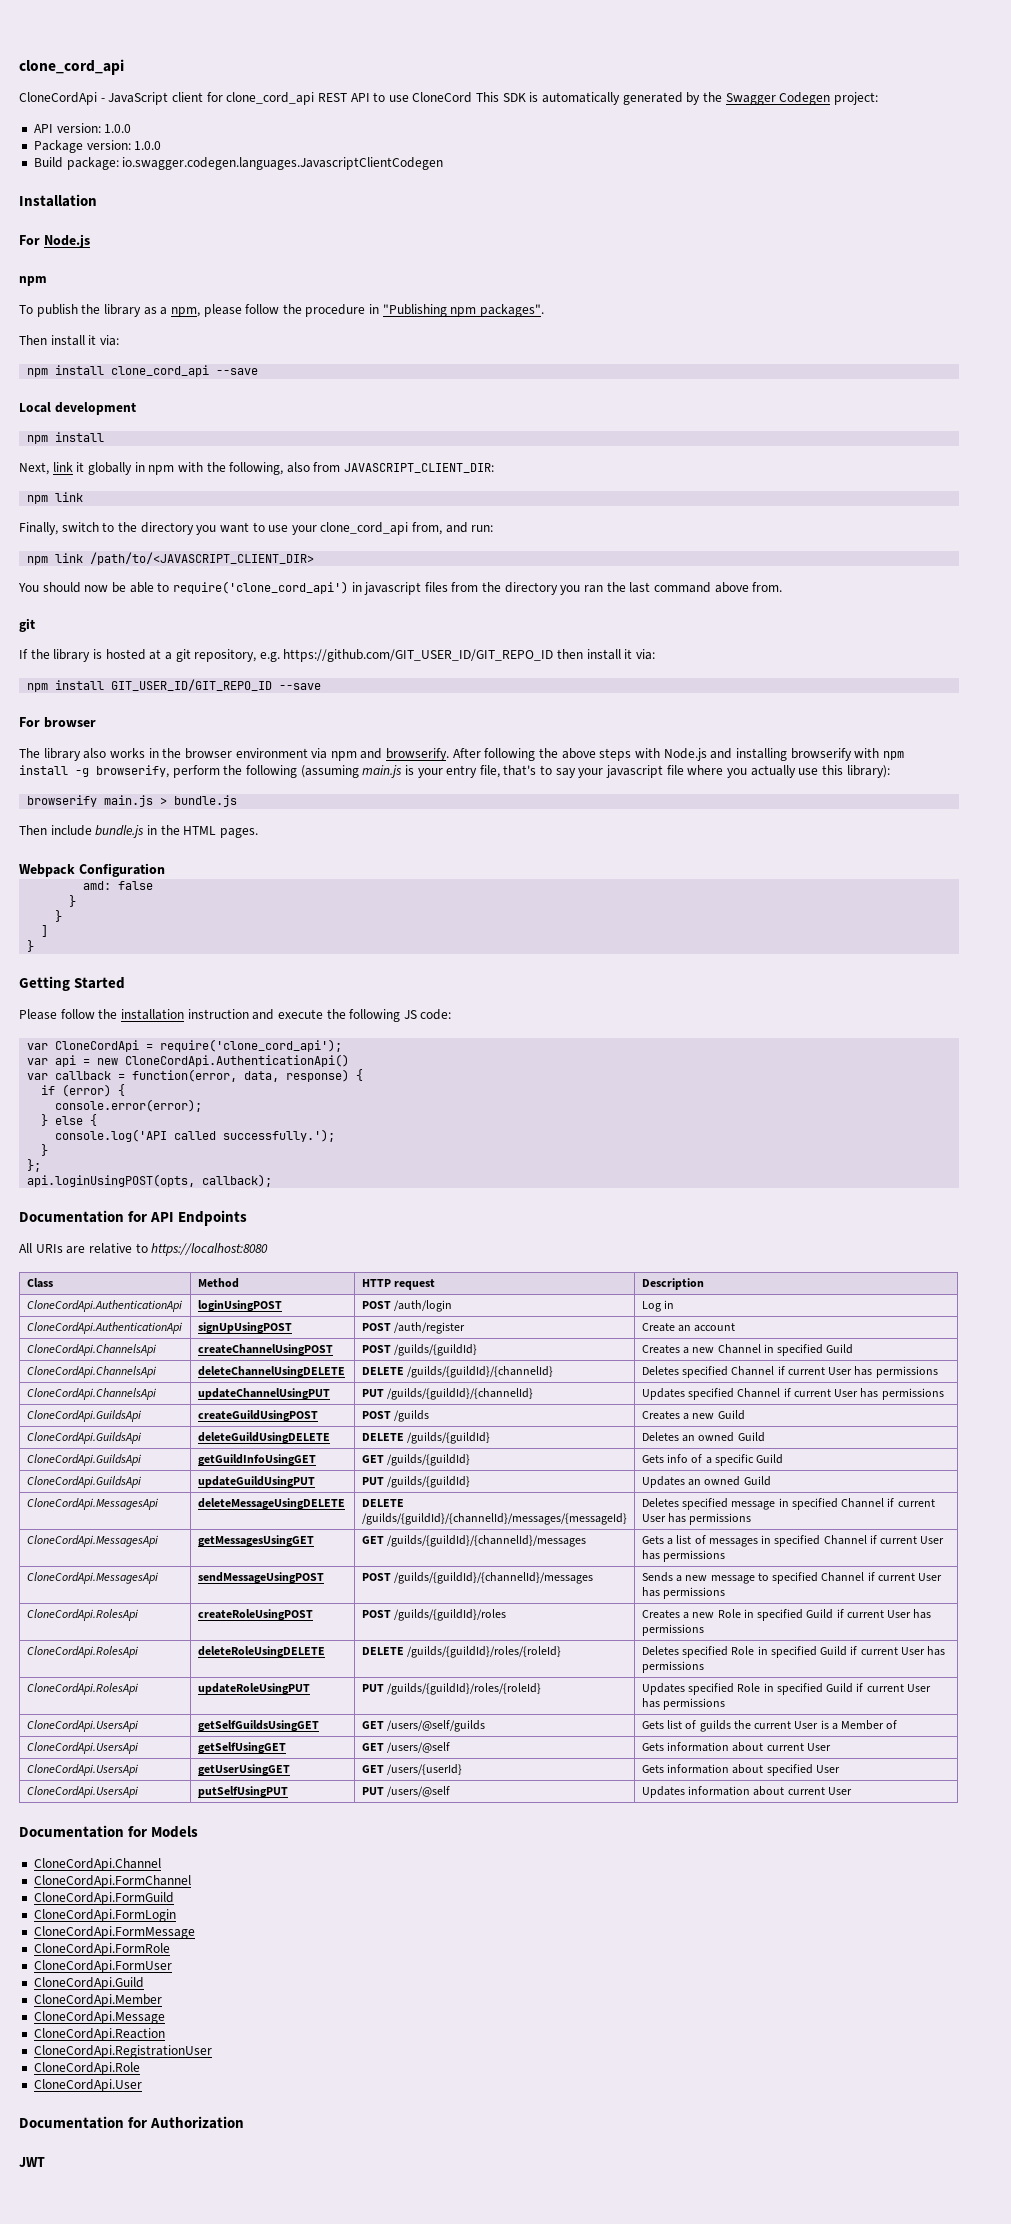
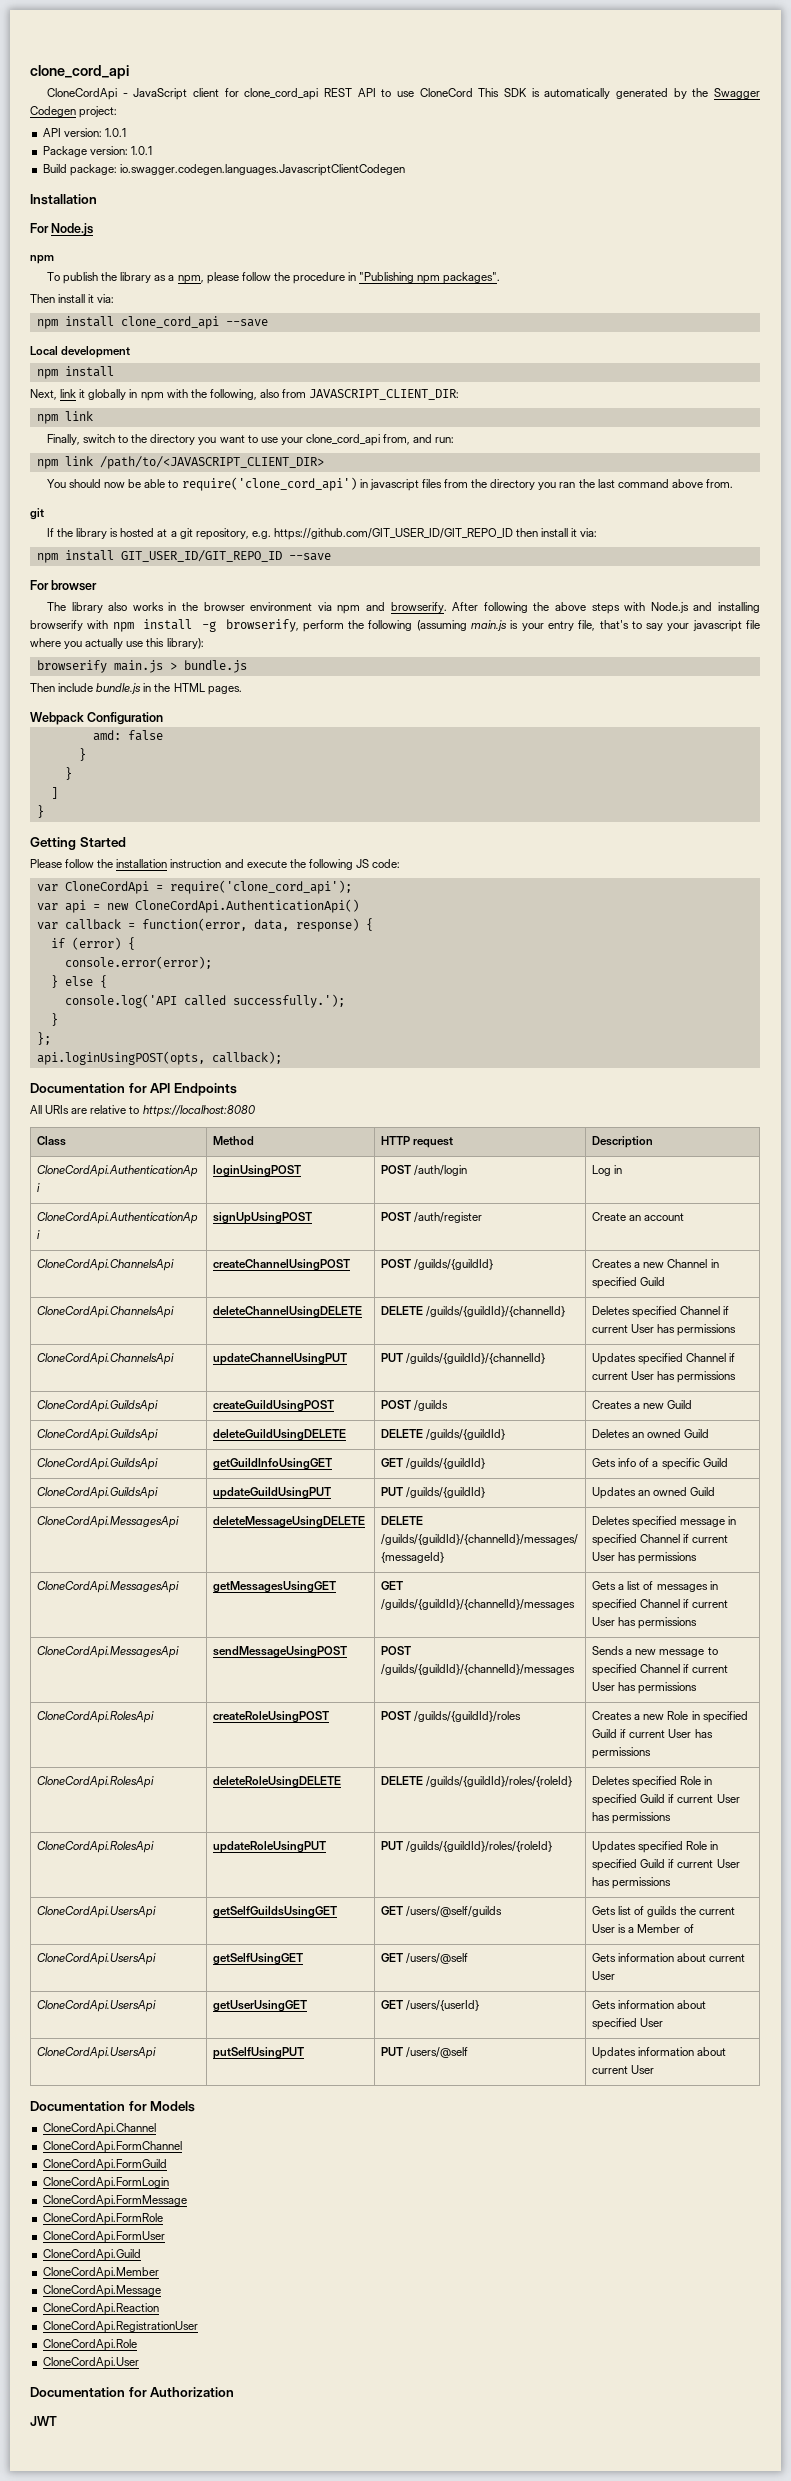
- API version: 1.0.0
+ API version: 1.0.1
- Package version: 1.0.0
+ Package version: 1.0.1

